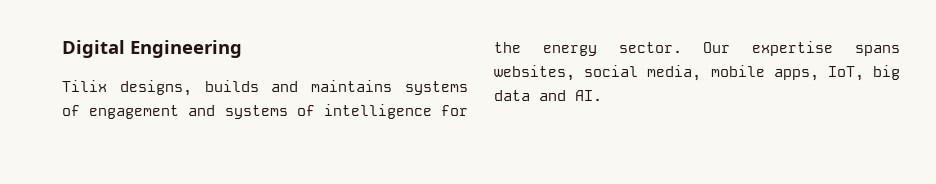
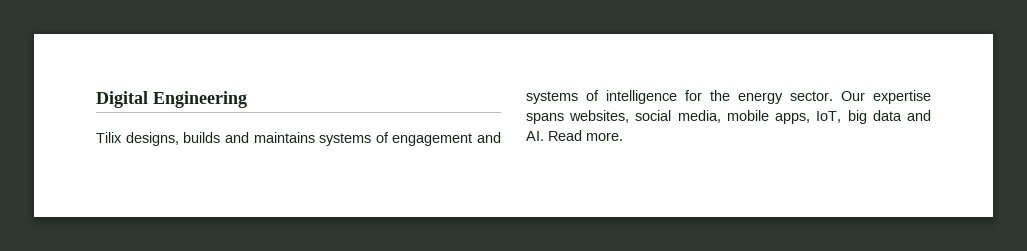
- Our expertise spans websites, social media, mobile apps, IoT, big data and AI.
+ Our expertise spans websites, social media, mobile apps, IoT, big data and AI. Read more.

